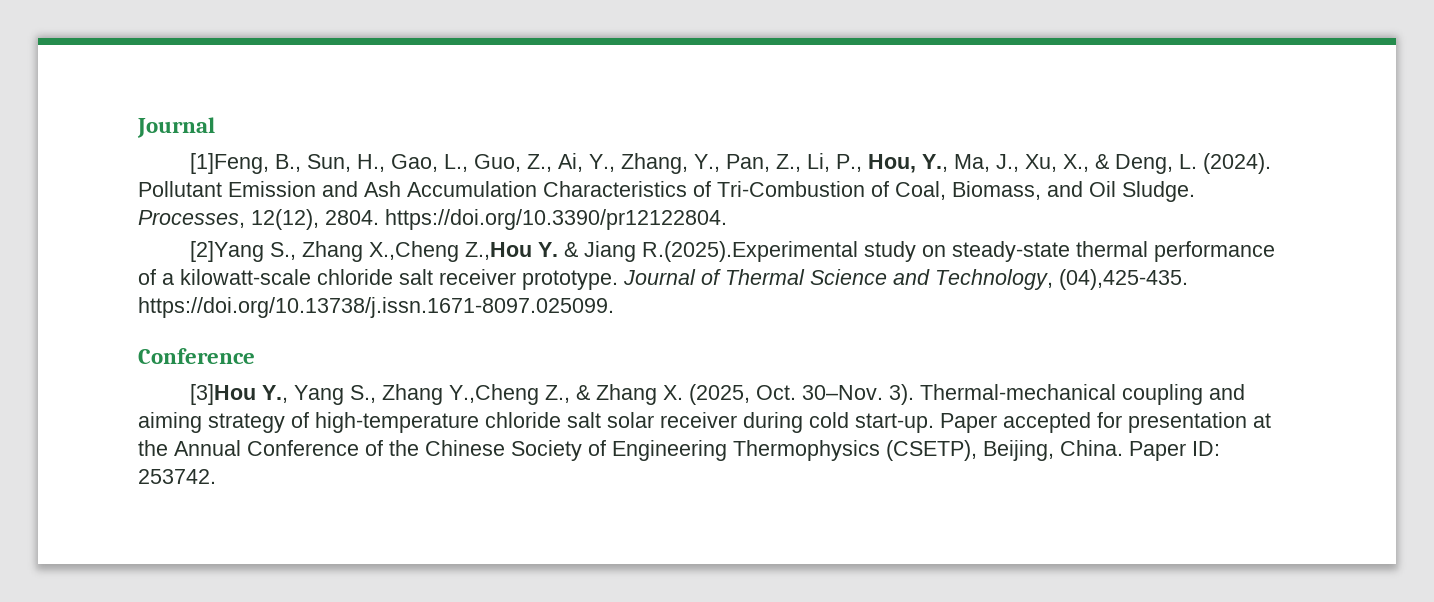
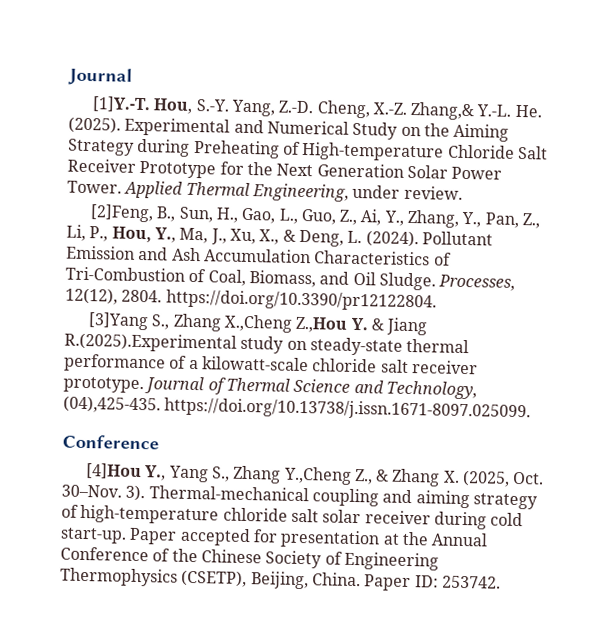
- [1]Feng, B., Sun, H., Gao, L., Guo, Z., Ai, Y., Zhang, Y., Pan, Z., Li, P., Hou, Y., Ma, J., Xu, X., & Deng, L. (2024).
+ [1]Y.-T. Hou, S.-Y. Yang, Z.-D. Cheng, X.-Z. Zhang,& Y.-L. He. (2025). Experimental and Numerical Study on the Aiming Strategy during Preheating of High-temperature Chloride Salt Receiver Prototype for the Next Generation Solar Power Tower. Applied Thermal Engineering, under review.
+ [2]Feng, B., Sun, H., Gao, L., Guo, Z., Ai, Y., Zhang, Y., Pan, Z., Li, P., Hou, Y., Ma, J., Xu, X., & Deng, L. (2024).
- [2]Yang S., Zhang X.,Cheng Z.,Hou Y. & Jiang R.(2025).Experimental study on steady-state thermal performance of a kilowatt-scale chloride salt receiver prototype.
+ [3]Yang S., Zhang X.,Cheng Z.,Hou Y. & Jiang R.(2025).Experimental study on steady-state thermal performance of a kilowatt-scale chloride salt receiver prototype.
- [3]Hou Y., Yang S., Zhang Y.,Cheng Z., & Zhang X. (2025, Oct. 30–Nov.
+ [4]Hou Y., Yang S., Zhang Y.,Cheng Z., & Zhang X. (2025, Oct. 30–Nov.

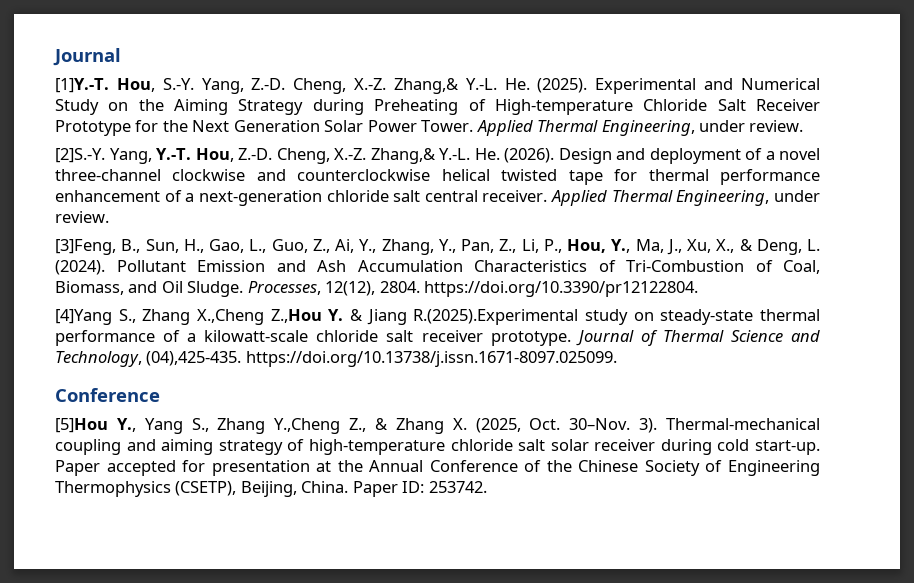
- [2]Feng, B., Sun, H., Gao, L., Guo, Z., Ai, Y., Zhang, Y., Pan, Z., Li, P., Hou, Y., Ma, J., Xu, X., & Deng, L. (2024).
+ [2]S.-Y. Yang, Y.-T. Hou, Z.-D. Cheng, X.-Z. Zhang,& Y.-L. He. (2026). Design and deployment of a novel three-channel clockwise and counterclockwise helical twisted tape for thermal performance enhancement of a next-generation chloride salt central receiver. Applied Thermal Engineering, under review.
+ [3]Feng, B., Sun, H., Gao, L., Guo, Z., Ai, Y., Zhang, Y., Pan, Z., Li, P., Hou, Y., Ma, J., Xu, X., & Deng, L. (2024).
- [3]Yang S., Zhang X.,Cheng Z.,Hou Y. & Jiang R.(2025).Experimental study on steady-state thermal performance of a kilowatt-scale chloride salt receiver prototype.
+ [4]Yang S., Zhang X.,Cheng Z.,Hou Y. & Jiang R.(2025).Experimental study on steady-state thermal performance of a kilowatt-scale chloride salt receiver prototype.
- [4]Hou Y., Yang S., Zhang Y.,Cheng Z., & Zhang X. (2025, Oct. 30–Nov.
+ [5]Hou Y., Yang S., Zhang Y.,Cheng Z., & Zhang X. (2025, Oct. 30–Nov.

